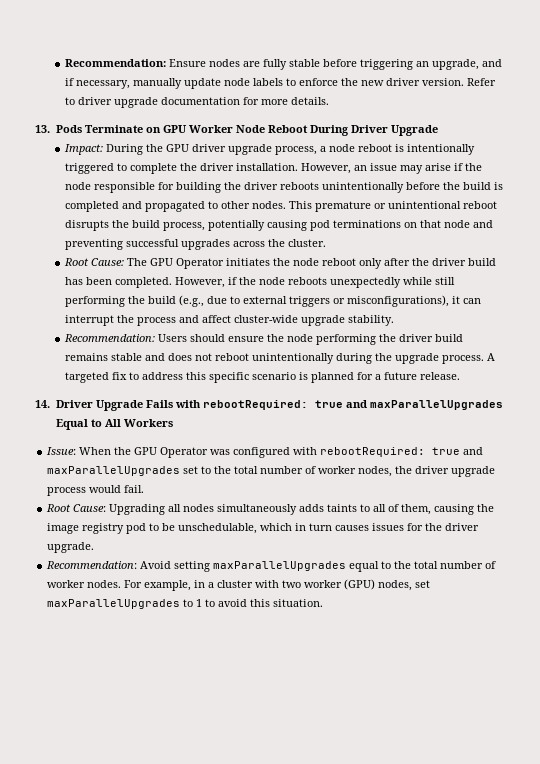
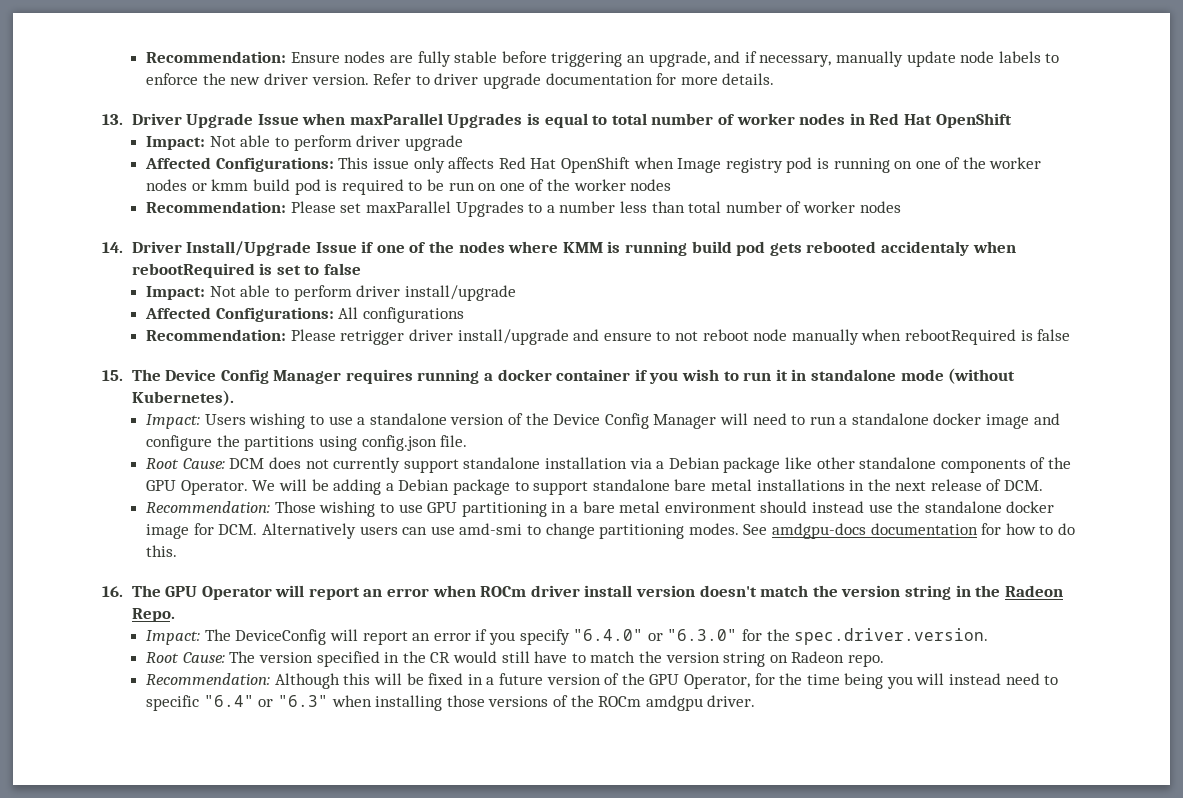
- 13. Pods Terminate on GPU Worker Node Reboot During Driver Upgrade
- Impact: During the GPU driver upgrade process, a node reboot is intentionally triggered to complete the driver installation. However, an issue may arise if the node responsible for building the driver reboots unintentionally before the build is completed and propagated to other nodes. This premature or unintentional reboot disrupts the build process, potentially causing pod terminations on that node and preventing successful upgrades across the cluster.
- Root Cause: The GPU Operator initiates the node reboot only after the driver build has been completed. However, if the node reboots unexpectedly while still performing the build (e.g., due to external triggers or misconfigurations), it can interrupt the process and affect cluster-wide upgrade stability.
- Recommendation: Users should ensure the node performing the driver build remains stable and does not reboot unintentionally during the upgrade process. A targeted fix to address this specific scenario is planned for a future release.
- 14. Driver Upgrade Fails with rebootRequired: true and maxParallelUpgrades Equal to All Workers
- Issue: When the GPU Operator was configured with rebootRequired: true and maxParallelUpgrades set to the total number of worker nodes, the driver upgrade process would fail.
- Root Cause: Upgrading all nodes simultaneously adds taints to all of them, causing the image registry pod to be unschedulable, which in turn causes issues for the driver upgrade.
- Recommendation: Avoid setting maxParallelUpgrades equal to the total number of worker nodes. For example, in a cluster with two worker (GPU) nodes, set maxParallelUpgrades to 1 to avoid this situation.
+ 13. Driver Upgrade Issue when maxParallel Upgrades is equal to total number of worker nodes in Red Hat OpenShift
+ Impact: Not able to perform driver upgrade
+ Affected Configurations: This issue only affects Red Hat OpenShift when Image registry pod is running on one of the worker nodes or kmm build pod is required to be run on one of the worker nodes
+ Recommendation: Please set maxParallel Upgrades to a number less than total number of worker nodes
+ 14. Driver Install/Upgrade Issue if one of the nodes where KMM is running build pod gets rebooted accidentaly when rebootRequired is set to false
+ Impact: Not able to perform driver install/upgrade
+ Affected Configurations: All configurations
+ Recommendation: Please retrigger driver install/upgrade and ensure to not reboot node manually when rebootRequired is false
+ 15. The Device Config Manager requires running a docker container if you wish to run it in standalone mode (without Kubernetes).
+ Impact: Users wishing to use a standalone version of the Device Config Manager will need to run a standalone docker image and configure the partitions using config.json file.
+ Root Cause: DCM does not currently support standalone installation via a Debian package like other standalone components of the GPU Operator. We will be adding a Debian package to support standalone bare metal installations in the next release of DCM.
+ Recommendation: Those wishing to use GPU partitioning in a bare metal environment should instead use the standalone docker image for DCM. Alternatively users can use amd-smi to change partitioning modes. See amdgpu-docs documentation for how to do this.
+ 16. The GPU Operator will report an error when ROCm driver install version doesn't match the version string in the Radeon Repo.
+ Impact: The DeviceConfig will report an error if you specify "6.4.0" or "6.3.0" for the spec.driver.version.
+ Root Cause: The version specified in the CR would still have to match the version string on Radeon repo.
+ Recommendation: Although this will be fixed in a future version of the GPU Operator, for the time being you will instead need to specific "6.4" or "6.3" when installing those versions of the ROCm amdgpu driver.

